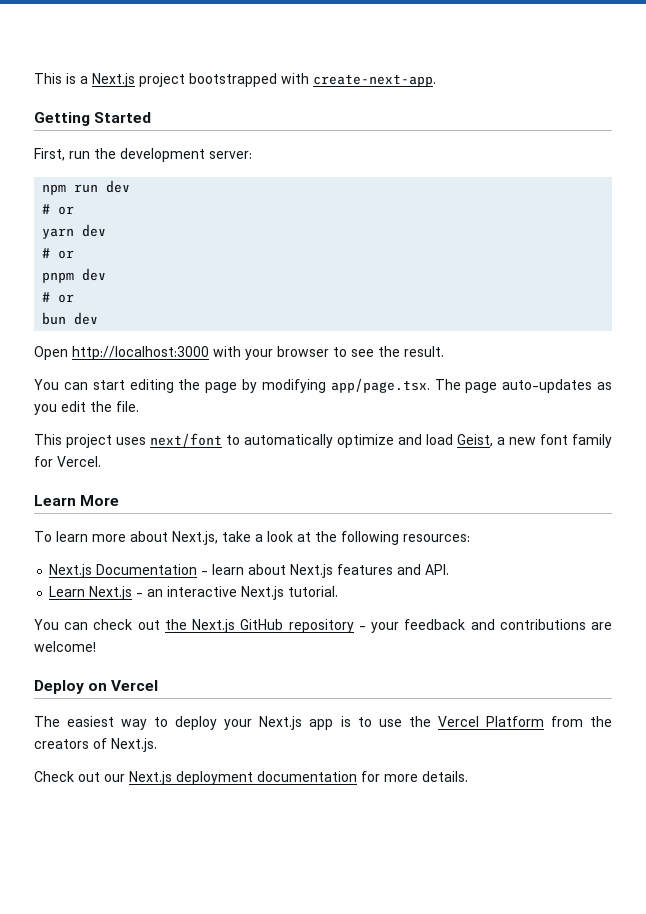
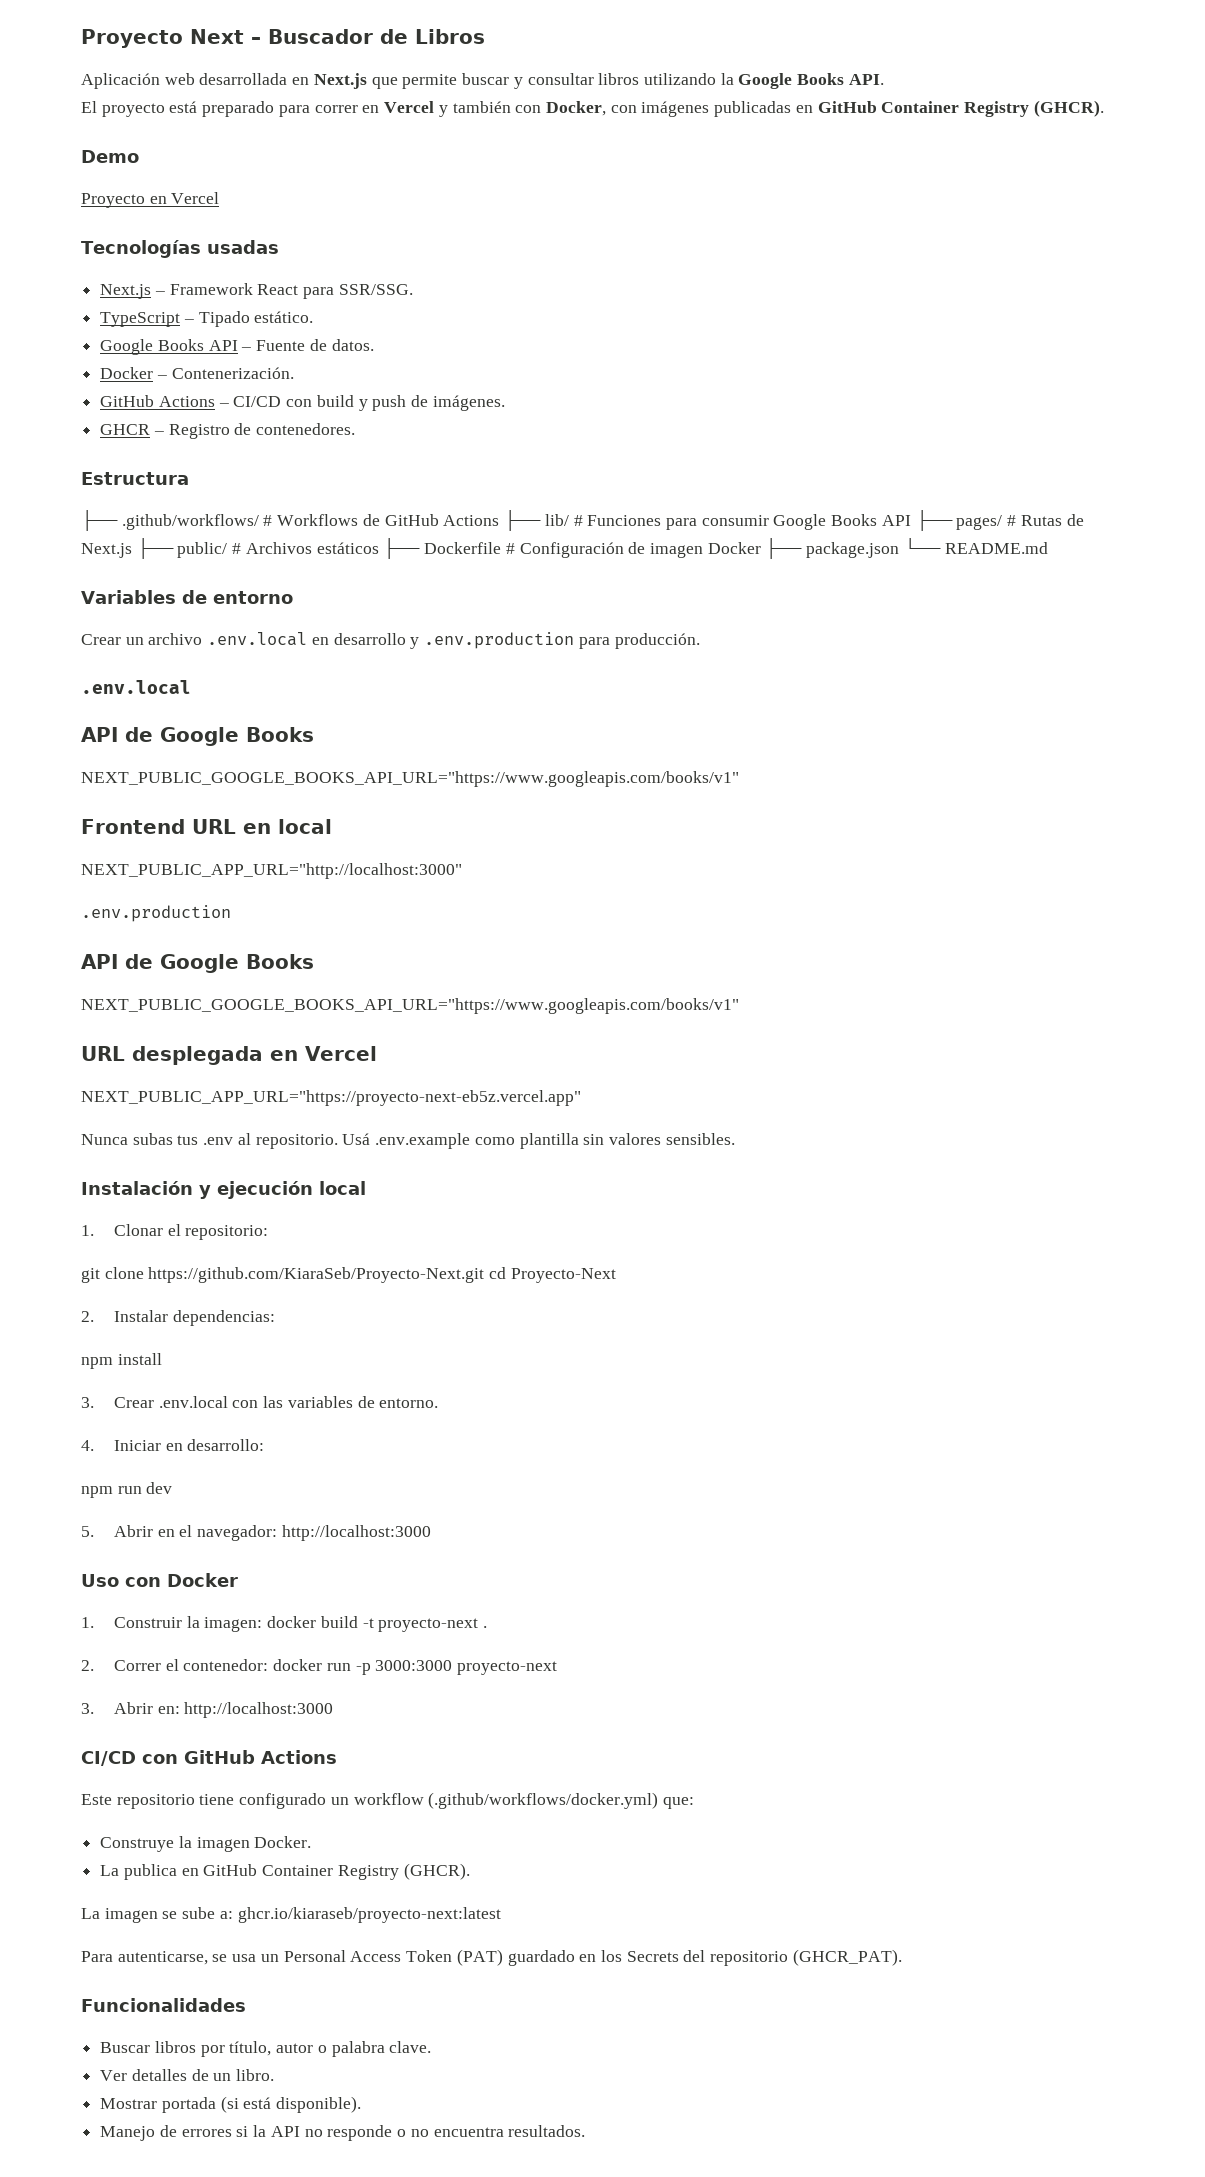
- This is a Next.js project bootstrapped with create-next-app.
- Getting Started
- First, run the development server:
+ Proyecto Next – Buscador de Libros
+ Aplicación web desarrollada en Next.js que permite buscar y consultar libros utilizando la Google Books API.
+ El proyecto está preparado para correr en Vercel y también con Docker, con imágenes publicadas en GitHub Container Registry (GHCR).
+ Demo
+ Proyecto en Vercel
+ Tecnologías usadas
+ Next.js – Framework React para SSR/SSG.
+ TypeScript – Tipado estático.
+ Google Books API – Fuente de datos.
+ Docker – Contenerización.
+ GitHub Actions – CI/CD con build y push de imágenes.
+ GHCR – Registro de contenedores.
+ Estructura
+ ├── .github/workflows/ # Workflows de GitHub Actions ├── lib/ # Funciones para consumir Google Books API ├── pages/ # Rutas de Next.js ├── public/ # Archivos estáticos ├── Dockerfile # Configuración de imagen Docker ├── package.json └── README.md
+ Variables de entorno
+ Crear un archivo .env.local en desarrollo y .env.production para producción.
+ .env.local
+ API de Google Books
+ NEXT_PUBLIC_GOOGLE_BOOKS_API_URL="https://www.googleapis.com/books/v1"
+ Frontend URL en local
+ NEXT_PUBLIC_APP_URL="http://localhost:3000"
+ .env.production
+ API de Google Books
+ NEXT_PUBLIC_GOOGLE_BOOKS_API_URL="https://www.googleapis.com/books/v1"
+ URL desplegada en Vercel
+ NEXT_PUBLIC_APP_URL="https://proyecto-next-eb5z.vercel.app"
+ Nunca subas tus .env al repositorio. Usá .env.example como plantilla sin valores sensibles.
+ Instalación y ejecución local
+ 1. Clonar el repositorio:
+ git clone https://github.com/KiaraSeb/Proyecto-Next.git cd Proyecto-Next
+ 2. Instalar dependencias:
+ npm install
+ 3. Crear .env.local con las variables de entorno.
+ 4. Iniciar en desarrollo:
  npm run dev
- # or
- yarn dev
- # or
- pnpm dev
- # or
- bun dev
- Open http://localhost:3000 with your browser to see the result.
- You can start editing the page by modifying app/page.tsx. The page auto-updates as you edit the file.
- This project uses next/font to automatically optimize and load Geist, a new font family for Vercel.
- Learn More
- To learn more about Next.js, take a look at the following resources:
- Next.js Documentation - learn about Next.js features and API.
- Learn Next.js - an interactive Next.js tutorial.
- You can check out the Next.js GitHub repository - your feedback and contributions are welcome!
- Deploy on Vercel
- The easiest way to deploy your Next.js app is to use the Vercel Platform from the creators of Next.js.
- Check out our Next.js deployment documentation for more details.
+ 5. Abrir en el navegador: http://localhost:3000
+ Uso con Docker
+ 1. Construir la imagen: docker build -t proyecto-next .
+ 2. Correr el contenedor: docker run -p 3000:3000 proyecto-next
+ 3. Abrir en: http://localhost:3000
+ CI/CD con GitHub Actions
+ Este repositorio tiene configurado un workflow (.github/workflows/docker.yml) que:
+ Construye la imagen Docker.
+ La publica en GitHub Container Registry (GHCR).
+ La imagen se sube a: ghcr.io/kiaraseb/proyecto-next:latest
+ Para autenticarse, se usa un Personal Access Token (PAT) guardado en los Secrets del repositorio (GHCR_PAT).
+ Funcionalidades
+ Buscar libros por título, autor o palabra clave.
+ Ver detalles de un libro.
+ Mostrar portada (si está disponible).
+ Manejo de errores si la API no responde o no encuentra resultados.

